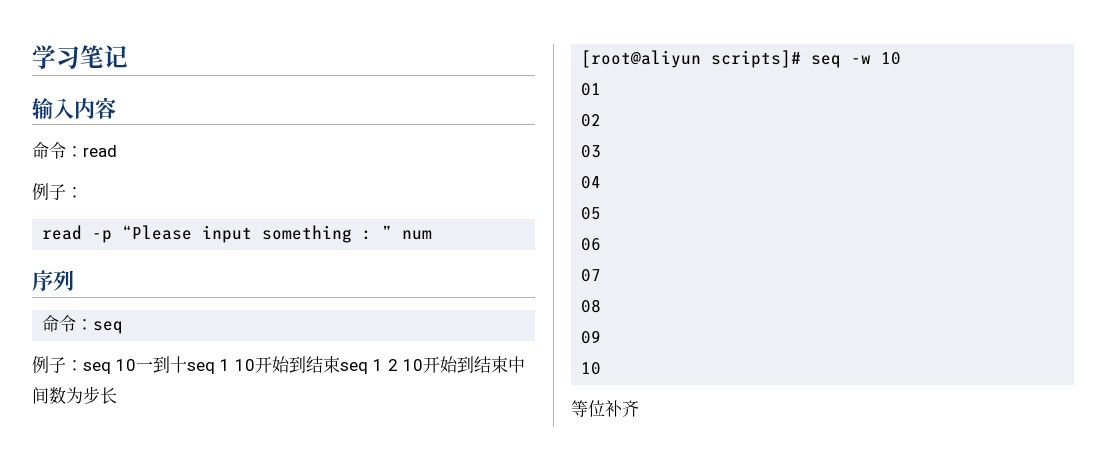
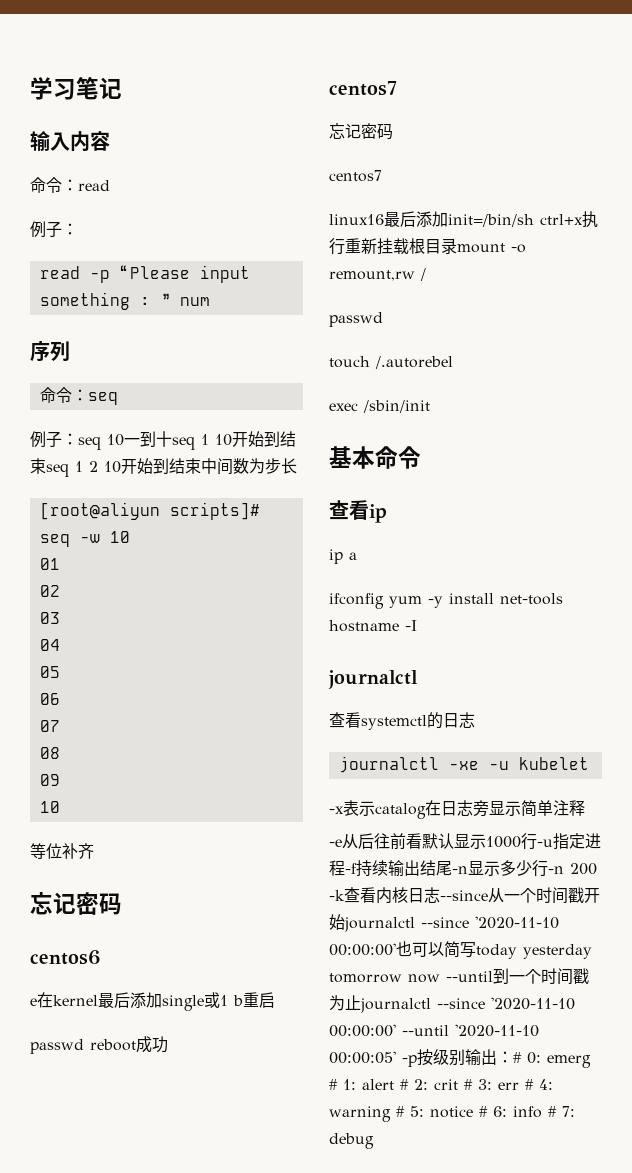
  等位补齐
+ 忘记密码
+ centos6
+ e在kernel最后添加single或1 b重启
+ passwd reboot成功
+ centos7
+ 忘记密码
+ centos7
+ linux16最后添加init=/bin/sh ctrl+x执行重新挂载根目录mount -o remount,rw /
+ passwd
+ touch /.autorebel
+ exec /sbin/init
+ 基本命令
+ 查看ip
+ ip a
+ ifconfig yum -y install net-tools hostname -I
+ journalctl
+ 查看systemctl的日志
+ journalctl -xe -u kubelet
+ -x表示catalog在日志旁显示简单注释
+ -e从后往前看默认显示1000行-u指定进程-f持续输出结尾-n显示多少行-n 200 -k查看内核日志--since从一个时间戳开始journalctl --since '2020-11-10 00:00:00'也可以简写today yesterday tomorrow now --until到一个时间戳为止journalctl --since '2020-11-10 00:00:00' --until '2020-11-10 00:00:05' -p按级别输出：# 0: emerg # 1: alert # 2: crit # 3: err # 4: warning # 5: notice # 6: info # 7: debug

